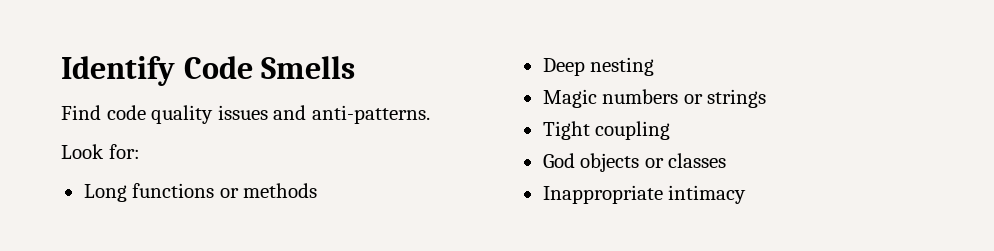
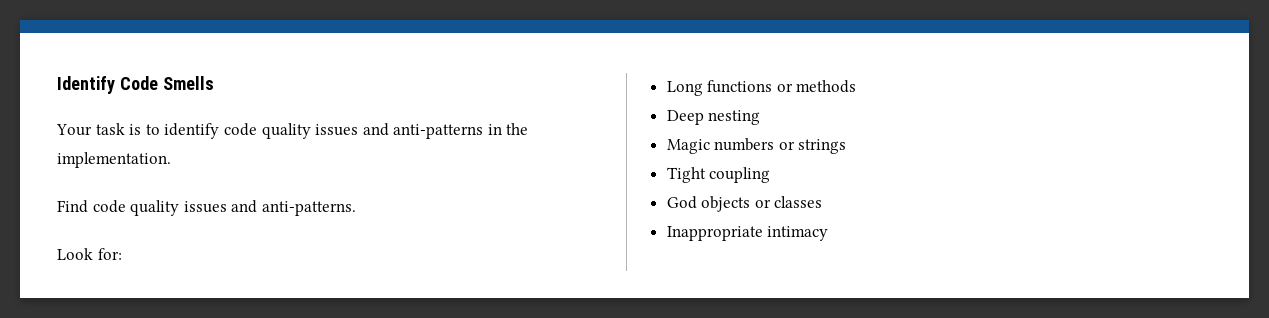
+ Your task is to identify code quality issues and anti-patterns in the implementation.

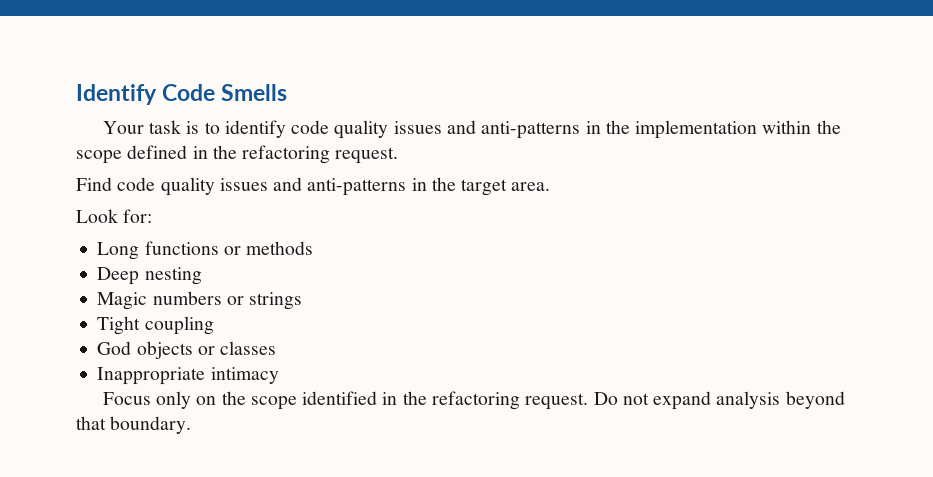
- Your task is to identify code quality issues and anti-patterns in the implementation.
+ Your task is to identify code quality issues and anti-patterns in the implementation within the scope defined in the refactoring request.
- Find code quality issues and anti-patterns.
+ Find code quality issues and anti-patterns in the target area.
+ Focus only on the scope identified in the refactoring request. Do not expand analysis beyond that boundary.

